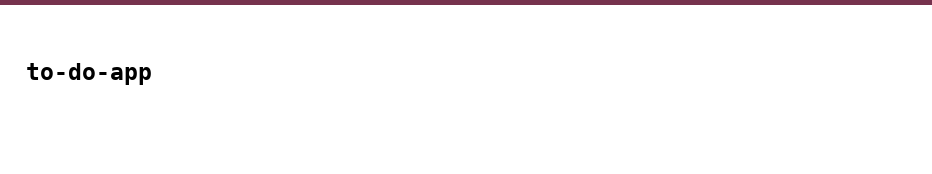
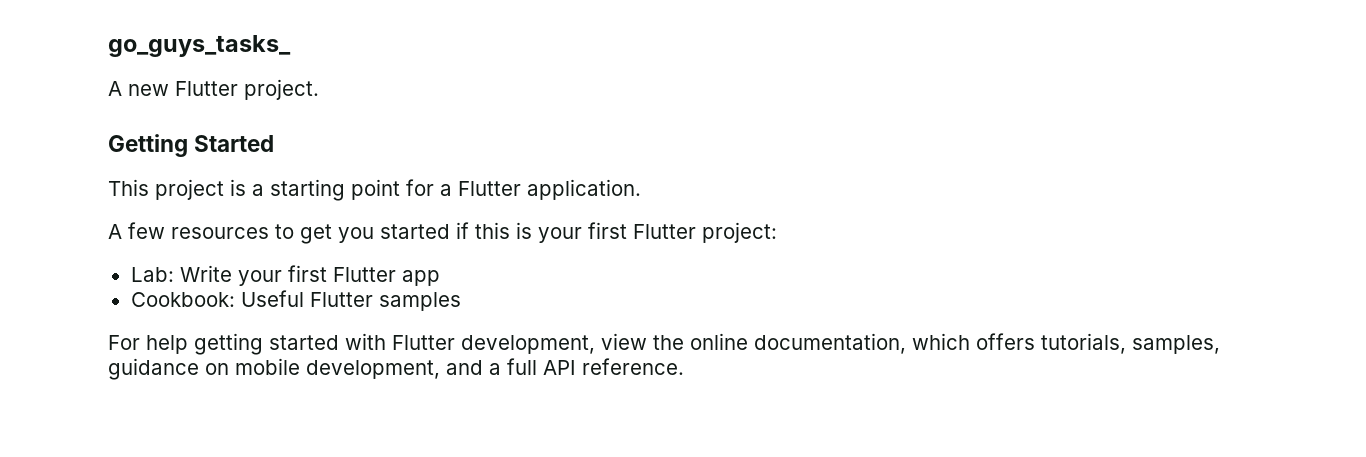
- to-do-app
+ go_guys_tasks_
+ A new Flutter project.
+ Getting Started
+ This project is a starting point for a Flutter application.
+ A few resources to get you started if this is your first Flutter project:
+ Lab: Write your first Flutter app
+ Cookbook: Useful Flutter samples
+ For help getting started with Flutter development, view the online documentation, which offers tutorials, samples, guidance on mobile development, and a full API reference.

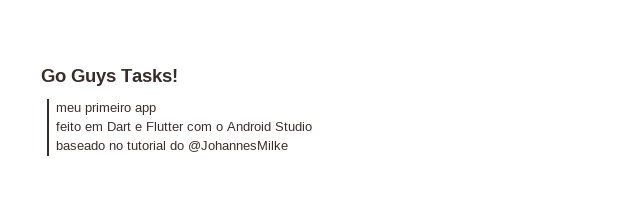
- go_guys_tasks_
- A new Flutter project.
- Getting Started
- This project is a starting point for a Flutter application.
- A few resources to get you started if this is your first Flutter project:
- Lab: Write your first Flutter app
- Cookbook: Useful Flutter samples
- For help getting started with Flutter development, view the online documentation, which offers tutorials, samples, guidance on mobile development, and a full API reference.
+ Go Guys Tasks!
+ meu primeiro app
+ feito em Dart e Flutter com o Android Studio
+ baseado no tutorial do @JohannesMilke

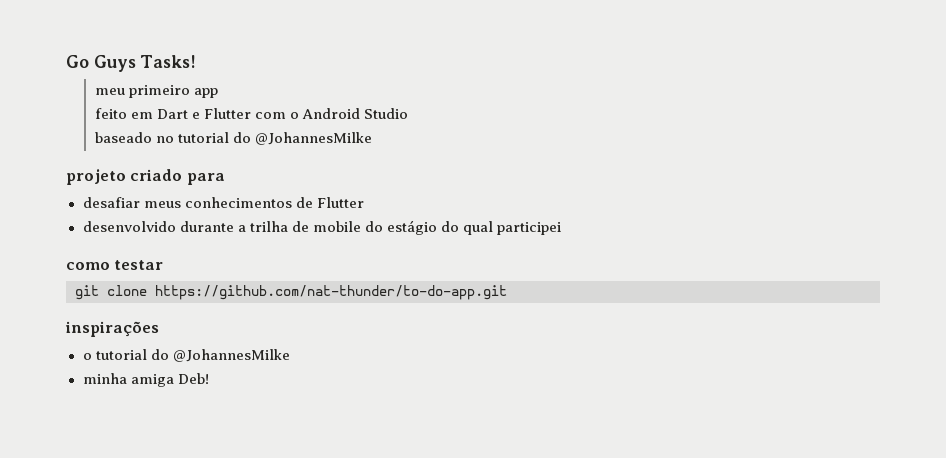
+ projeto criado para
+ desafiar meus conhecimentos de Flutter
+ desenvolvido durante a trilha de mobile do estágio do qual participei
+ como testar
+ git clone https://github.com/nat-thunder/to-do-app.git
+ inspirações
+ o tutorial do @JohannesMilke
+ minha amiga Deb!

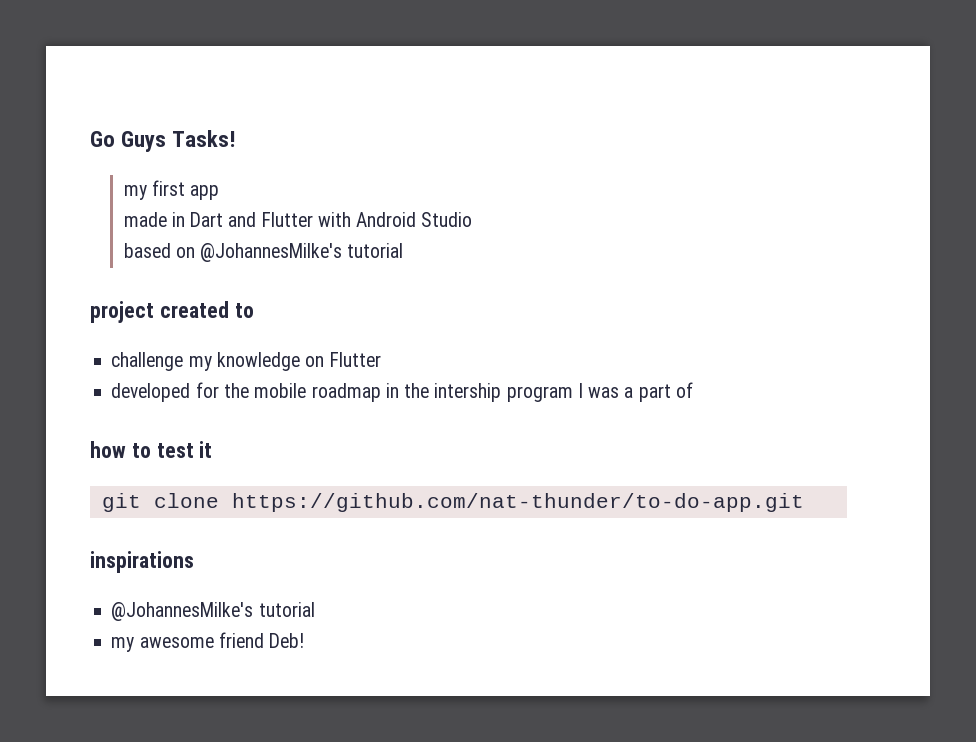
- meu primeiro app
+ my first app
- feito em Dart e Flutter com o Android Studio
- baseado no tutorial do @JohannesMilke
- projeto criado para
- desafiar meus conhecimentos de Flutter
- desenvolvido durante a trilha de mobile do estágio do qual participei
- como testar
+ made in Dart and Flutter with Android Studio
+ based on @JohannesMilke's tutorial
+ project created to
+ challenge my knowledge on Flutter
+ developed for the mobile roadmap in the intership program I was a part of
+ how to test it
- inspirações
- o tutorial do @JohannesMilke
- minha amiga Deb!
+ inspirations
+ @JohannesMilke's tutorial
+ my awesome friend Deb!

